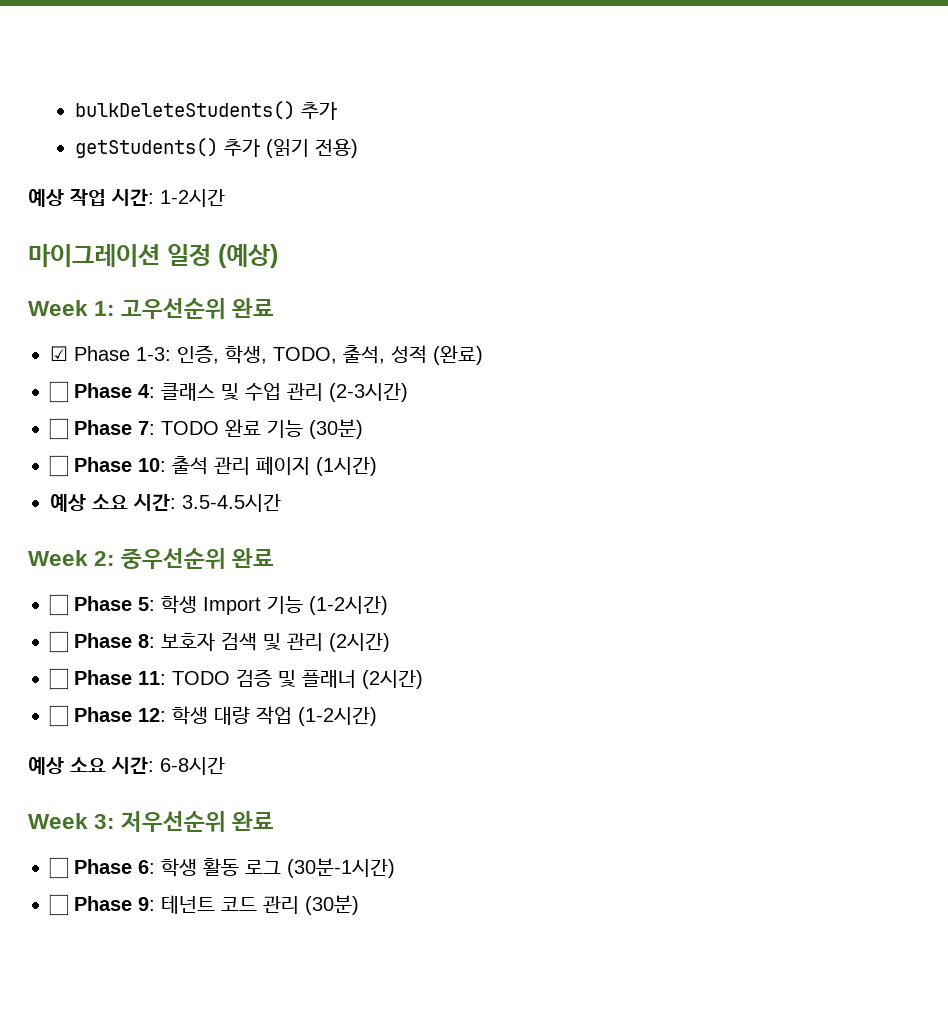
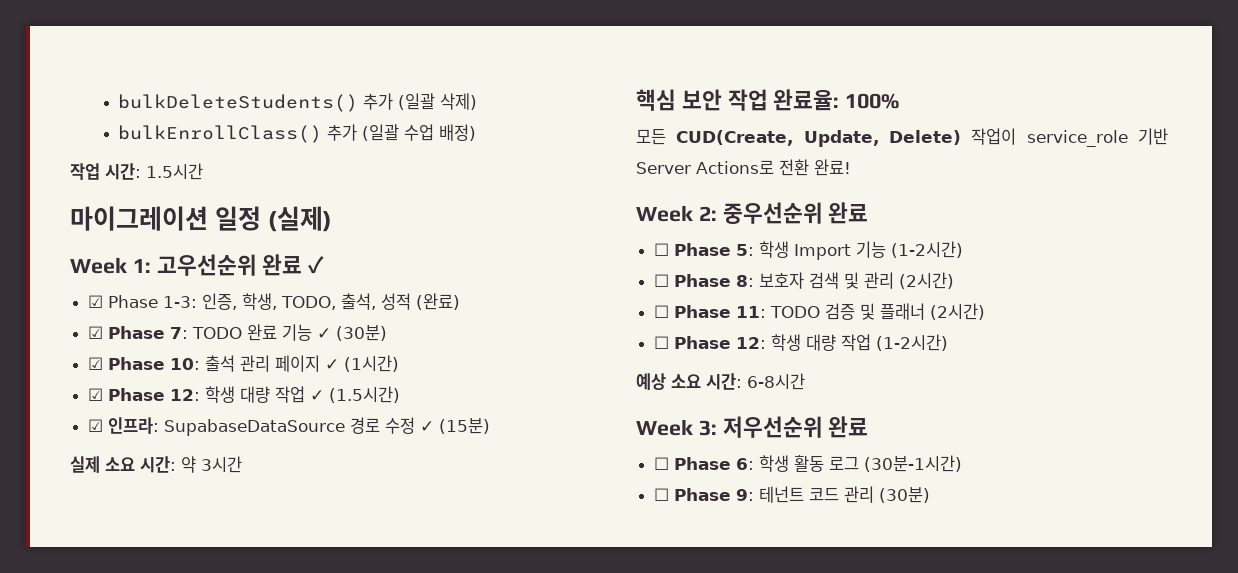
- bulkDeleteStudents() 추가
- getStudents() 추가 (읽기 전용)
- 예상 작업 시간: 1-2시간
+ bulkDeleteStudents() 추가 (일괄 삭제)
+ bulkEnrollClass() 추가 (일괄 수업 배정)
+ 작업 시간: 1.5시간
- 마이그레이션 일정 (예상)
+ 마이그레이션 일정 (실제)
- Week 1: 고우선순위 완료
+ Week 1: 고우선순위 완료 ✓
- ☐ Phase 4: 클래스 및 수업 관리 (2-3시간)
- ☐ Phase 7: TODO 완료 기능 (30분)
+ ☑ Phase 7: TODO 완료 기능 ✓ (30분)
- ☐ Phase 10: 출석 관리 페이지 (1시간)
+ ☑ Phase 10: 출석 관리 페이지 ✓ (1시간)
- 예상 소요 시간: 3.5-4.5시간
+ ☑ Phase 12: 학생 대량 작업 ✓ (1.5시간)
+ ☑ 인프라: SupabaseDataSource 경로 수정 ✓ (15분)
+ 실제 소요 시간: 약 3시간
+ 핵심 보안 작업 완료율: 100%
+ 모든 CUD(Create, Update, Delete) 작업이 service_role 기반 Server Actions로 전환 완료!

